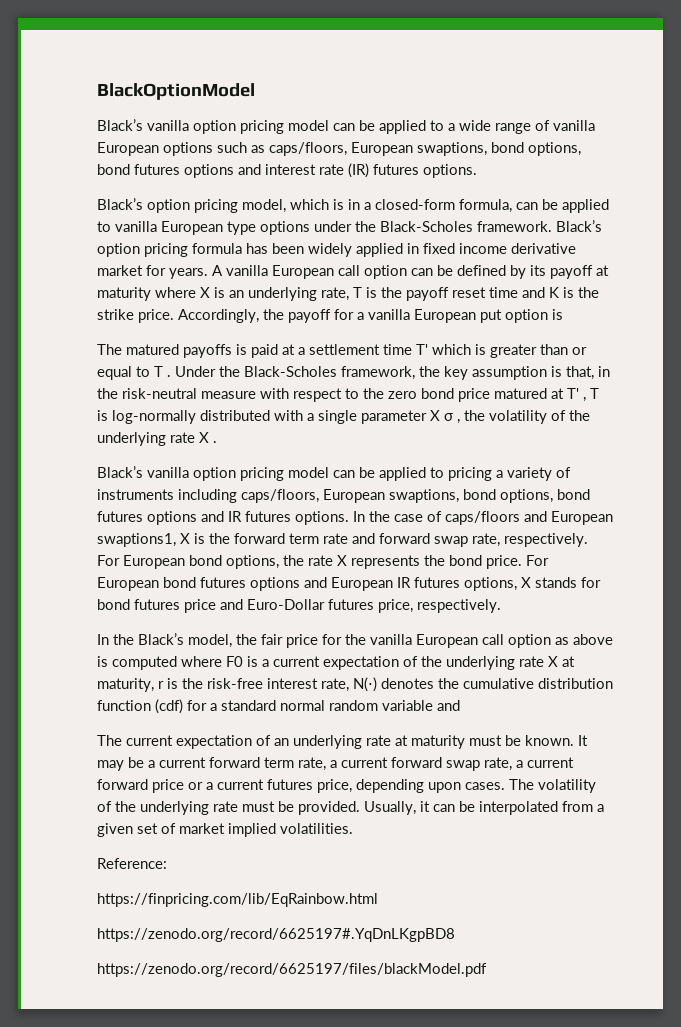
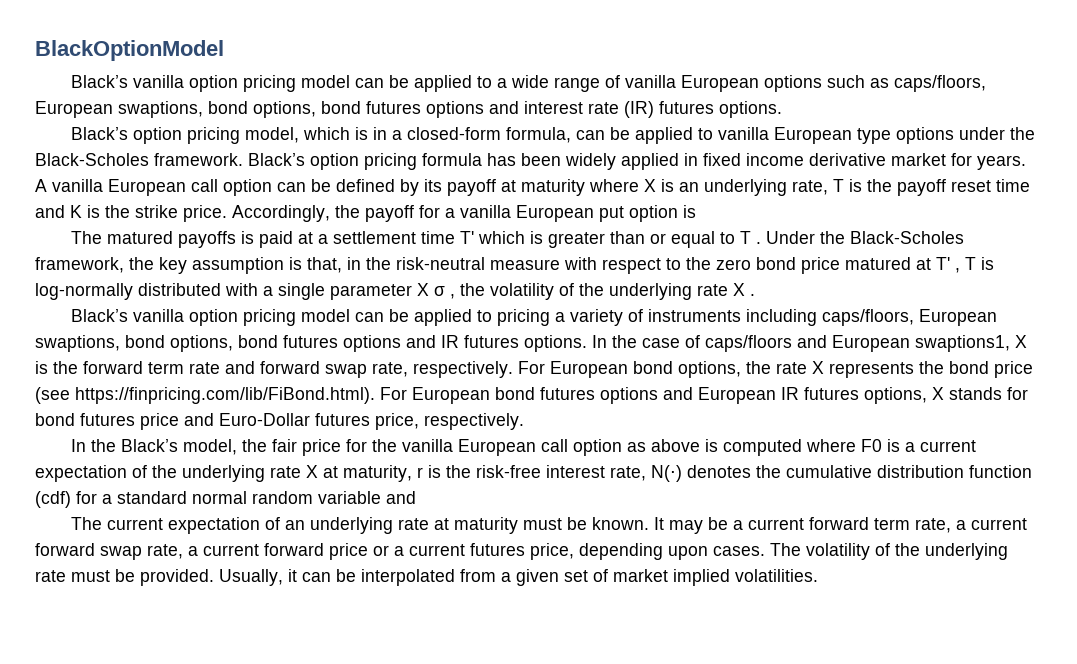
- For European bond options, the rate X represents the bond price. For European bond futures options and European IR futures options, X stands for bond futures price and Euro-Dollar futures price, respectively.
+ For European bond options, the rate X represents the bond price (see https://finpricing.com/lib/FiBond.html). For European bond futures options and European IR futures options, X stands for bond futures price and Euro-Dollar futures price, respectively.
- Reference:
- https://finpricing.com/lib/EqRainbow.html
- https://zenodo.org/record/6625197#.YqDnLKgpBD8
- https://zenodo.org/record/6625197/files/blackModel.pdf

